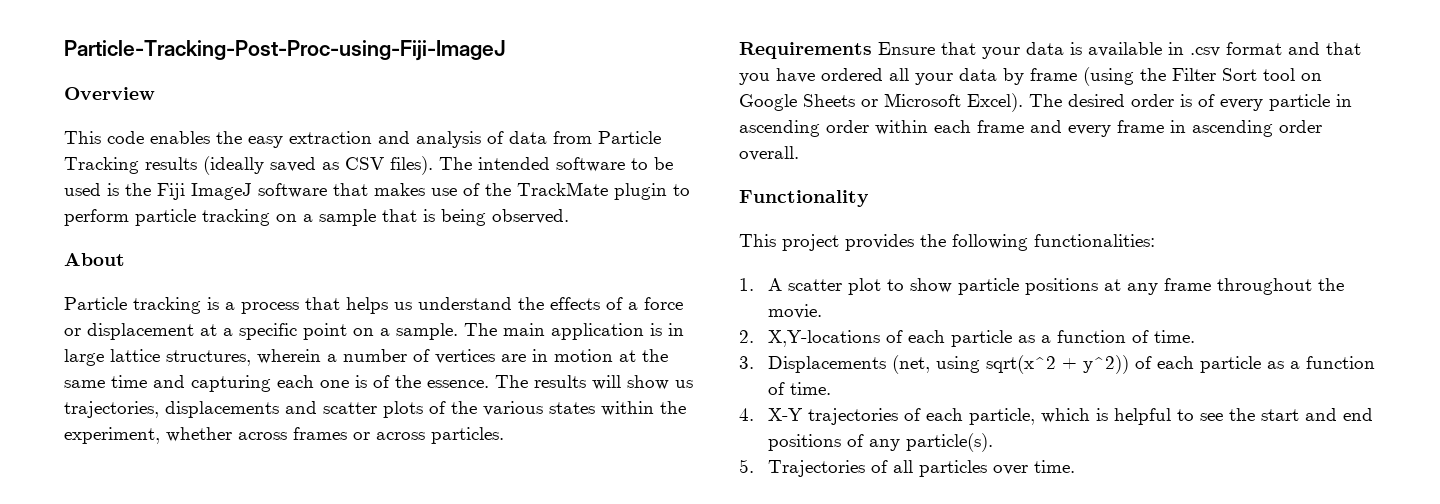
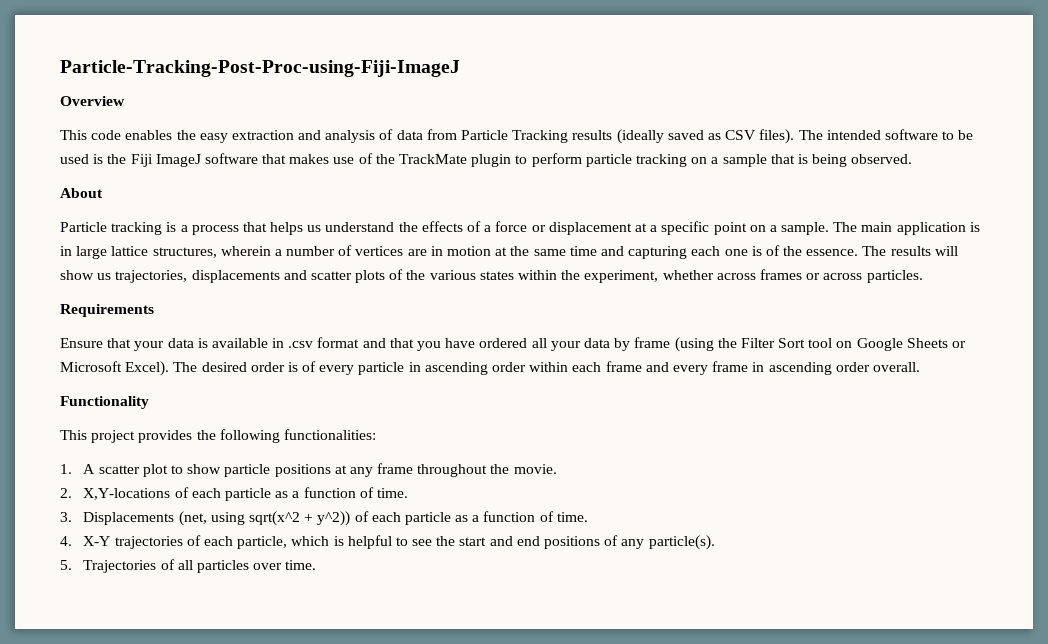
- Requirements Ensure that your data is available in .csv format and that you have ordered all your data by frame (using the Filter Sort tool on Google Sheets or Microsoft Excel).
+ Requirements
+ Ensure that your data is available in .csv format and that you have ordered all your data by frame (using the Filter Sort tool on Google Sheets or Microsoft Excel).

